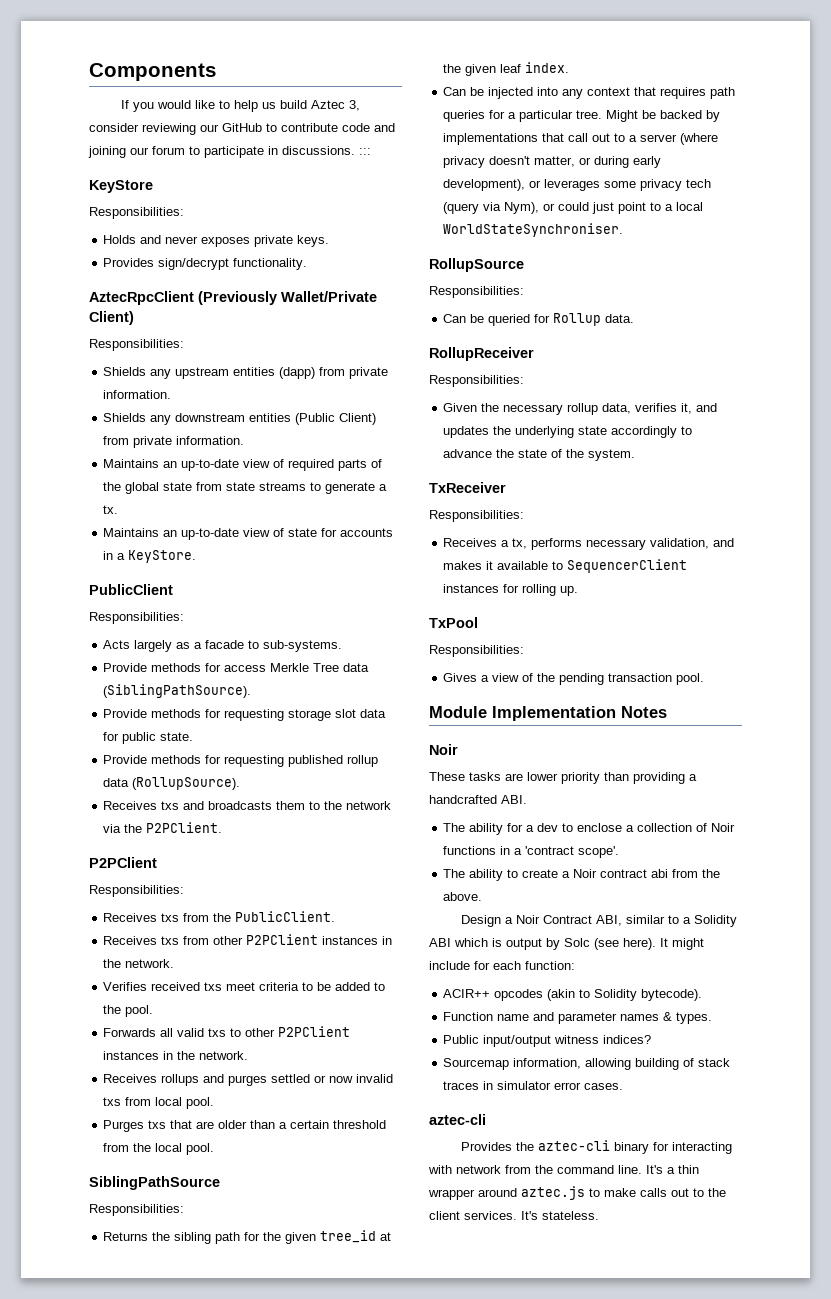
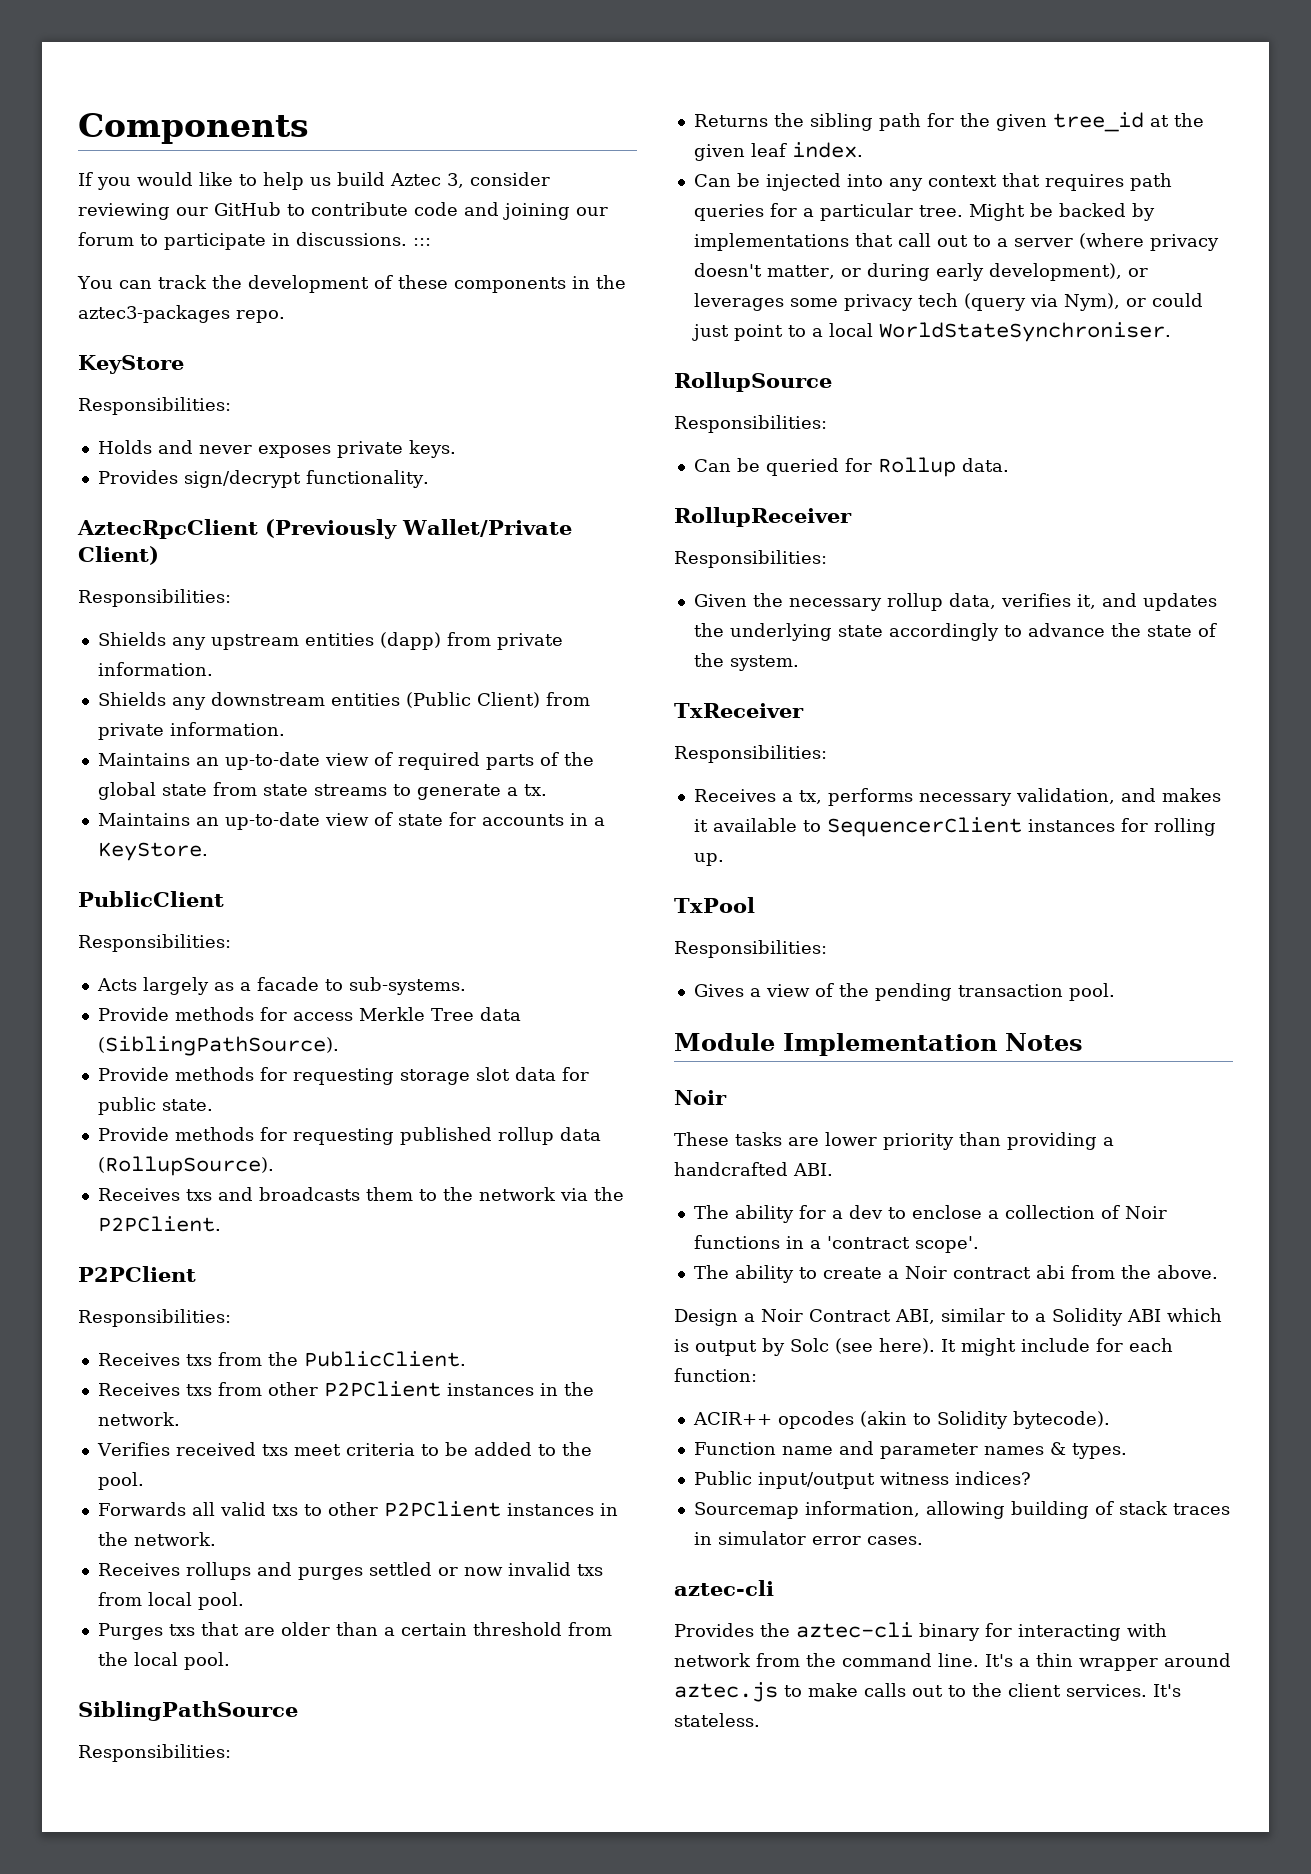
+ You can track the development of these components in the aztec3-packages repo.

